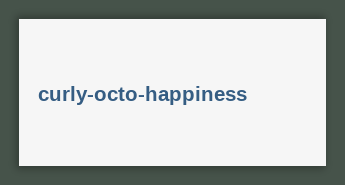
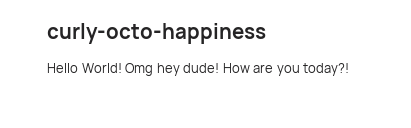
+ Hello World! Omg hey dude! How are you today?!

